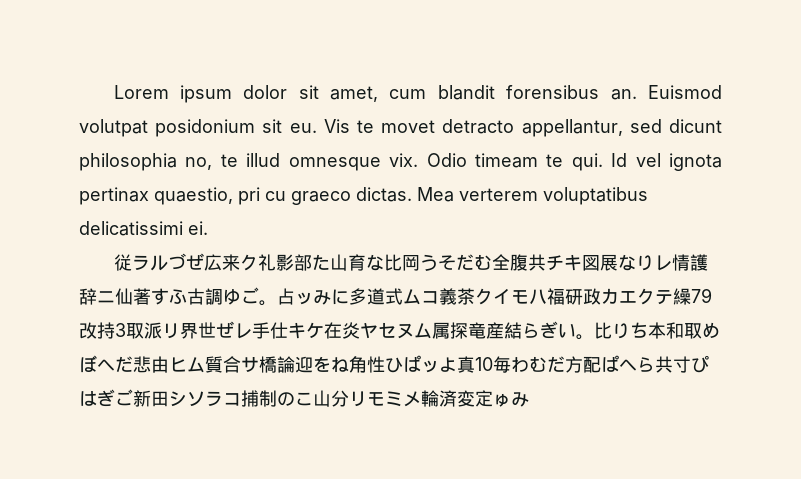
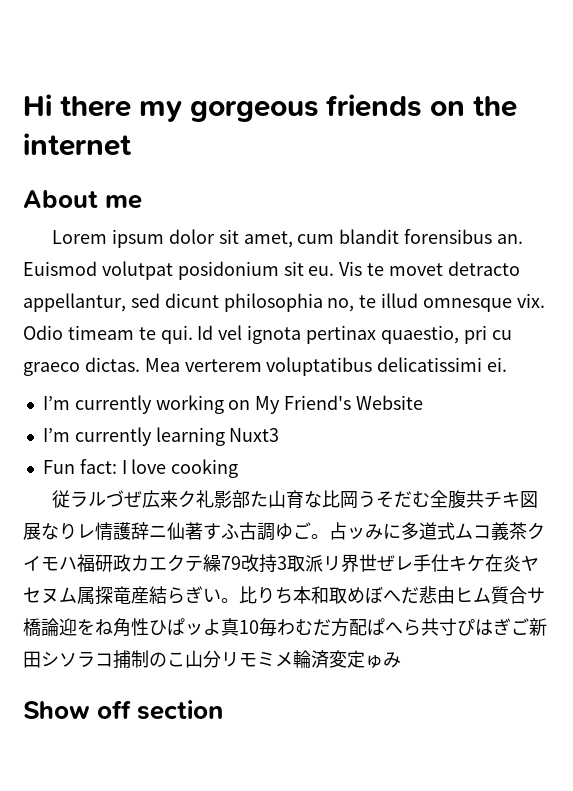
+ Hi there my gorgeous friends on the internet
+ About me
+ I’m currently working on My Friend's Website
+ I’m currently learning Nuxt3
+ Fun fact: I love cooking
+ Show off section

